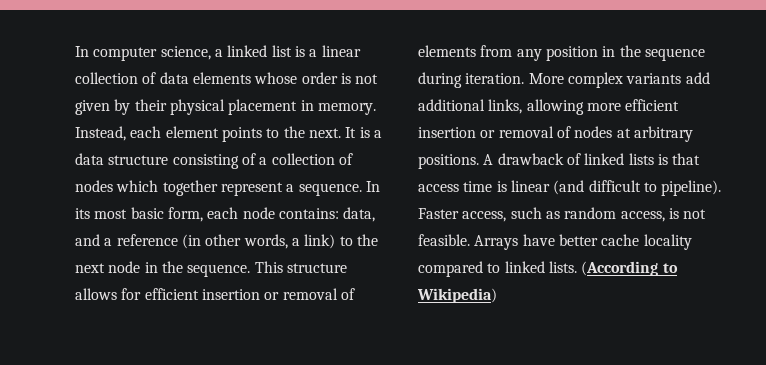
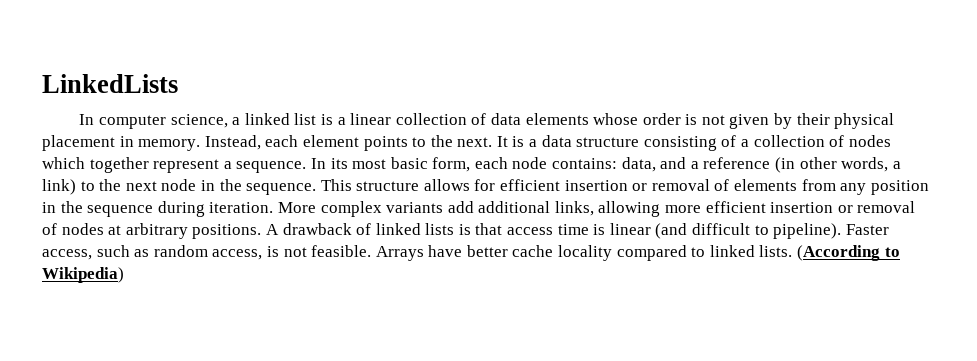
+ LinkedLists

